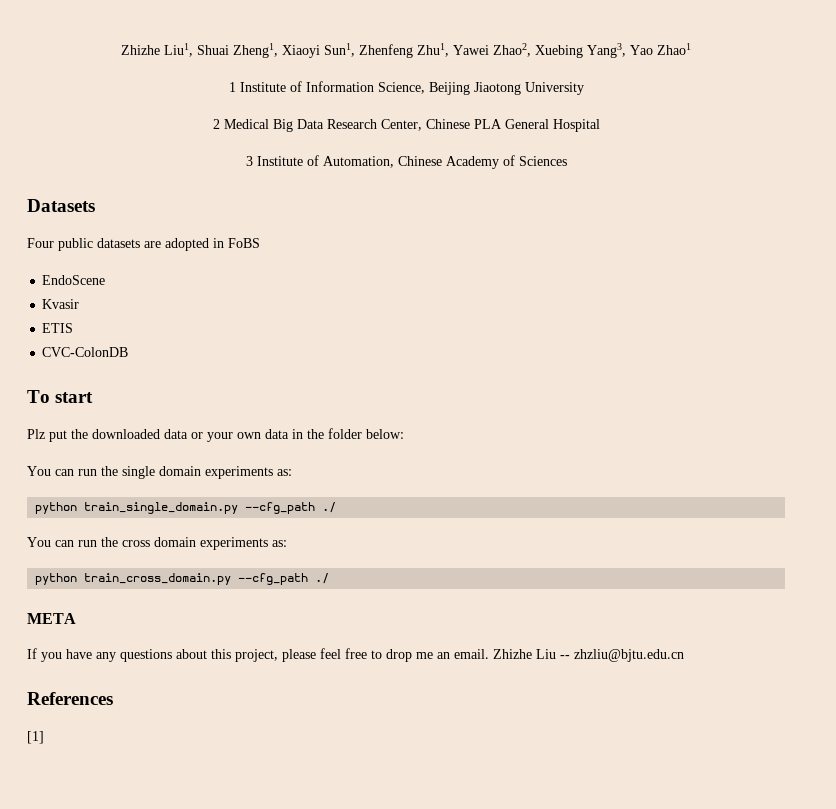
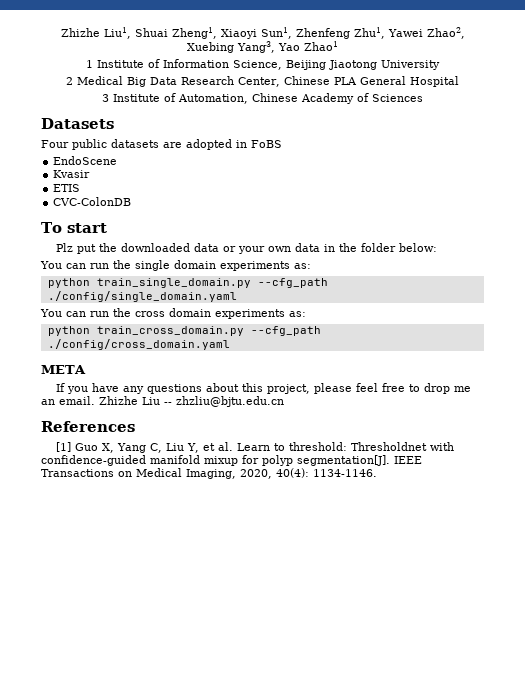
- python train_single_domain.py --cfg_path ./
+ python train_single_domain.py --cfg_path ./config/single_domain.yaml
- python train_cross_domain.py --cfg_path ./
+ python train_cross_domain.py --cfg_path ./config/cross_domain.yaml
- [1]
+ [1] Guo X, Yang C, Liu Y, et al. Learn to threshold: Thresholdnet with confidence-guided manifold mixup for polyp segmentation[J]. IEEE Transactions on Medical Imaging, 2020, 40(4): 1134-1146.

